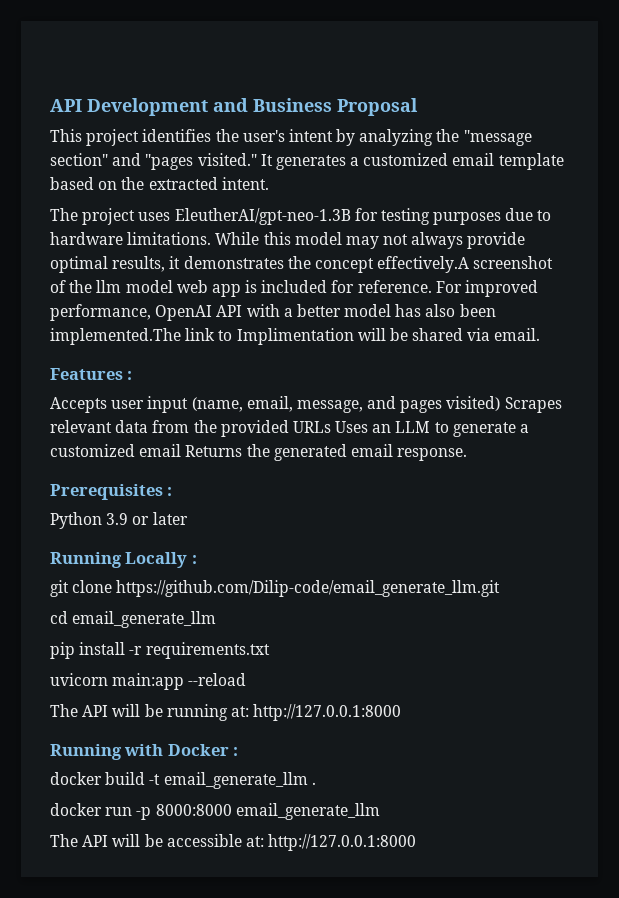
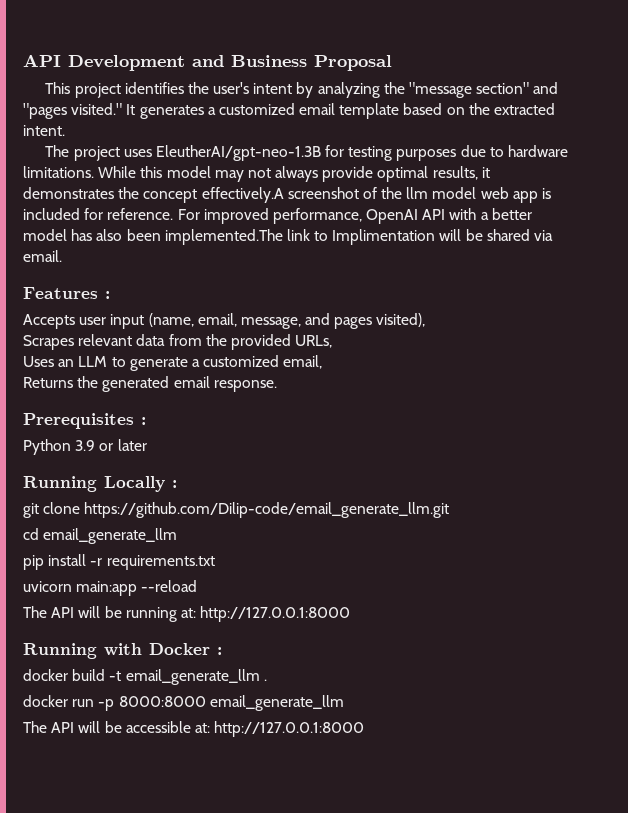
- Accepts user input (name, email, message, and pages visited) Scrapes relevant data from the provided URLs Uses an LLM to generate a customized email Returns the generated email response.
+ Accepts user input (name, email, message, and pages visited),
+ Scrapes relevant data from the provided URLs,
+ Uses an LLM to generate a customized email,
+ Returns the generated email response.

